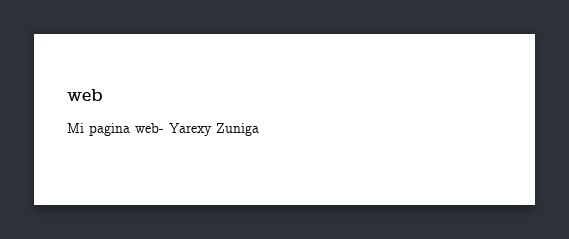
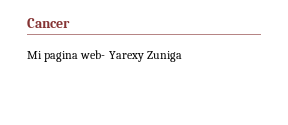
- web
+ Cancer

